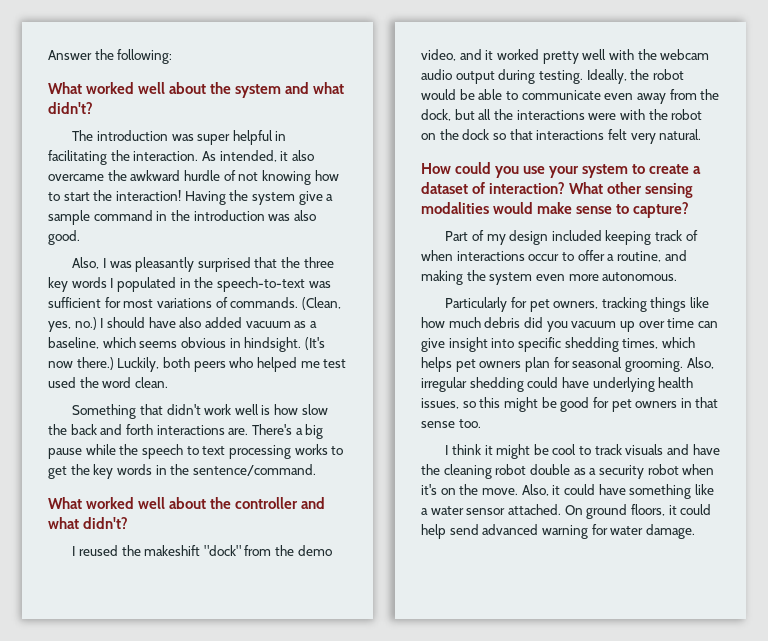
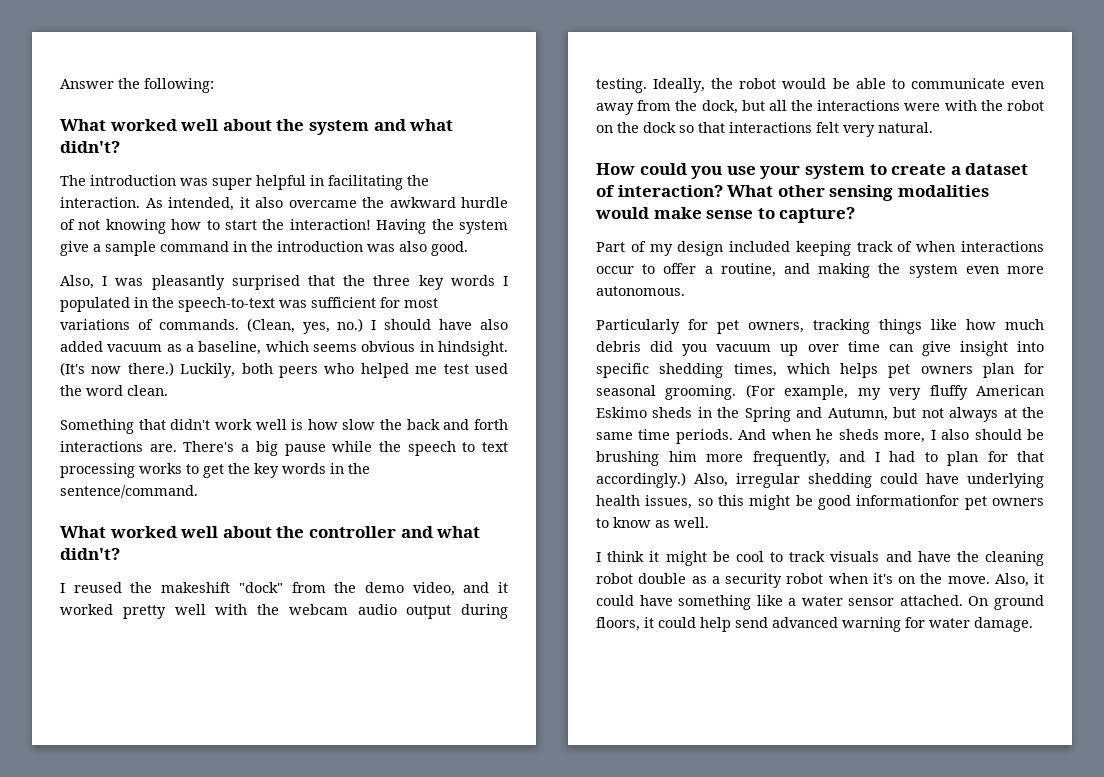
+ (For example, my very fluffy American Eskimo sheds in the Spring and Autumn, but not always at the same time periods. And when he sheds more, I also should be brushing him more frequently, and I had to plan for that accordingly.)
- Also, irregular shedding could have underlying health issues, so this might be good for pet owners in that sense too.
+ Also, irregular shedding could have underlying health issues, so this might be good informationfor pet owners to know as well.

